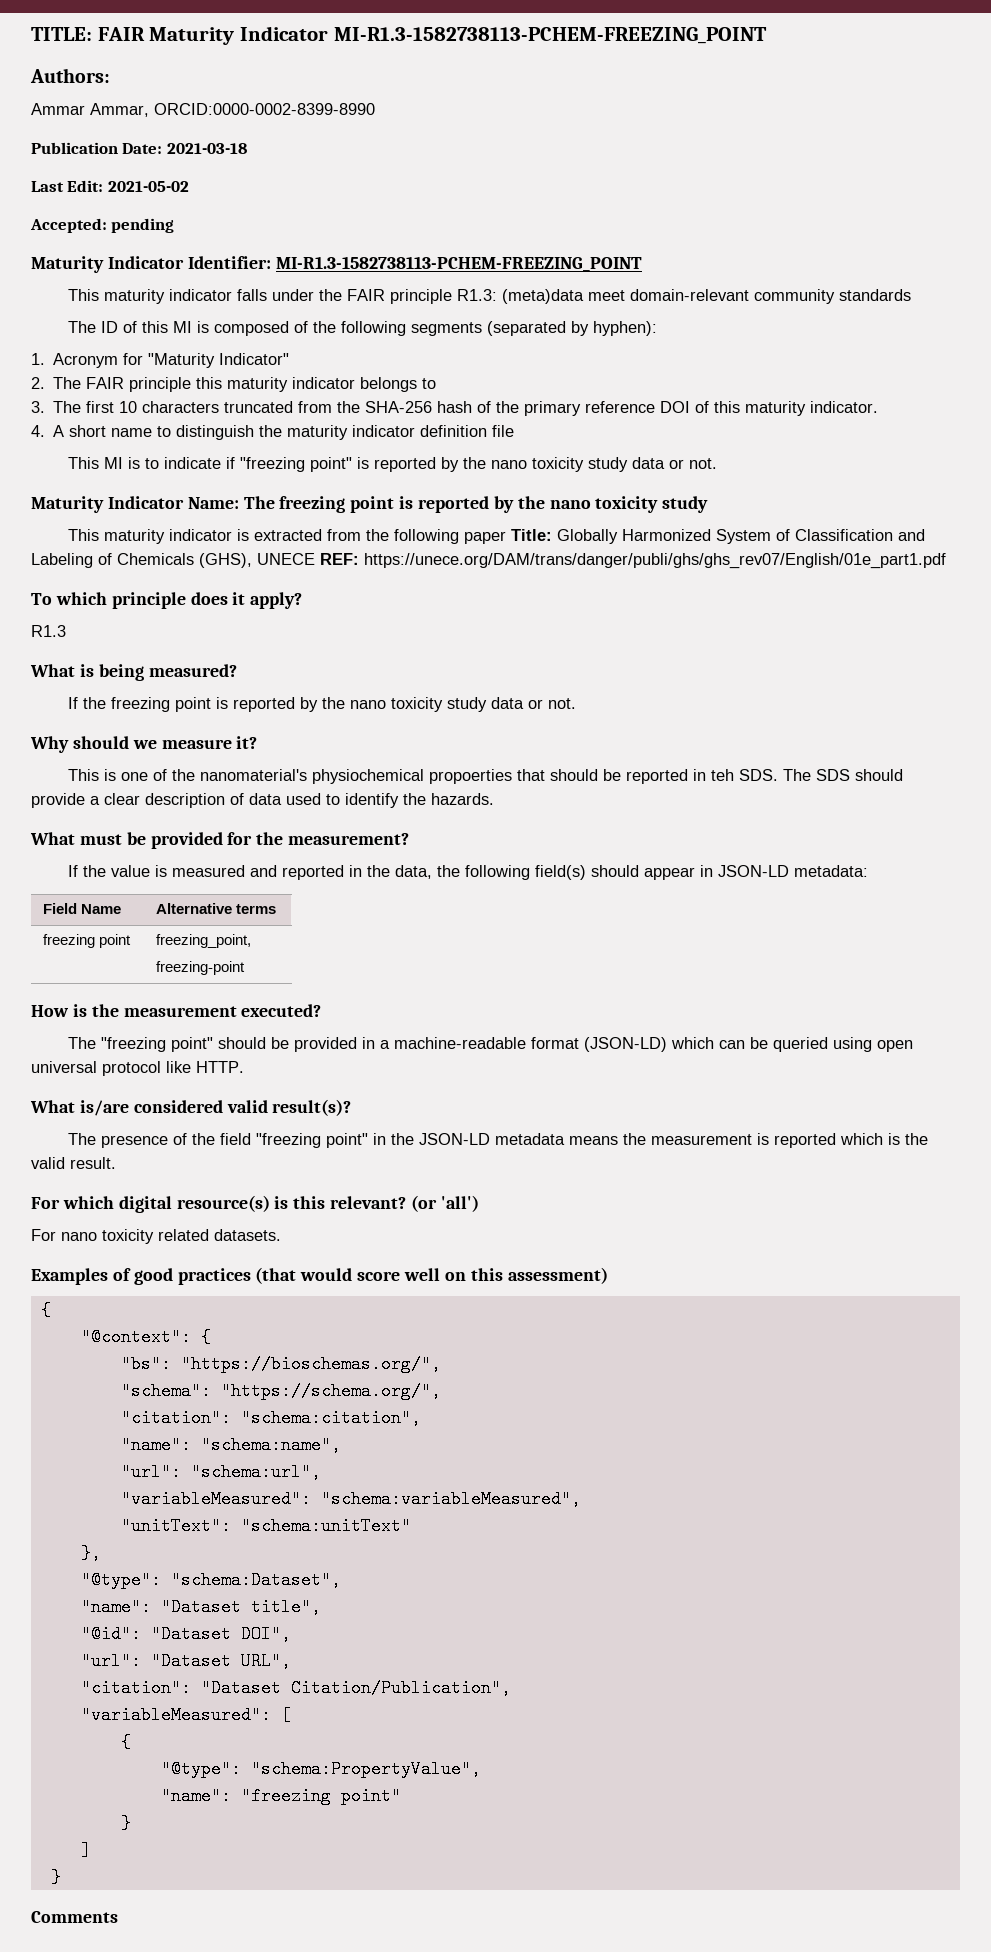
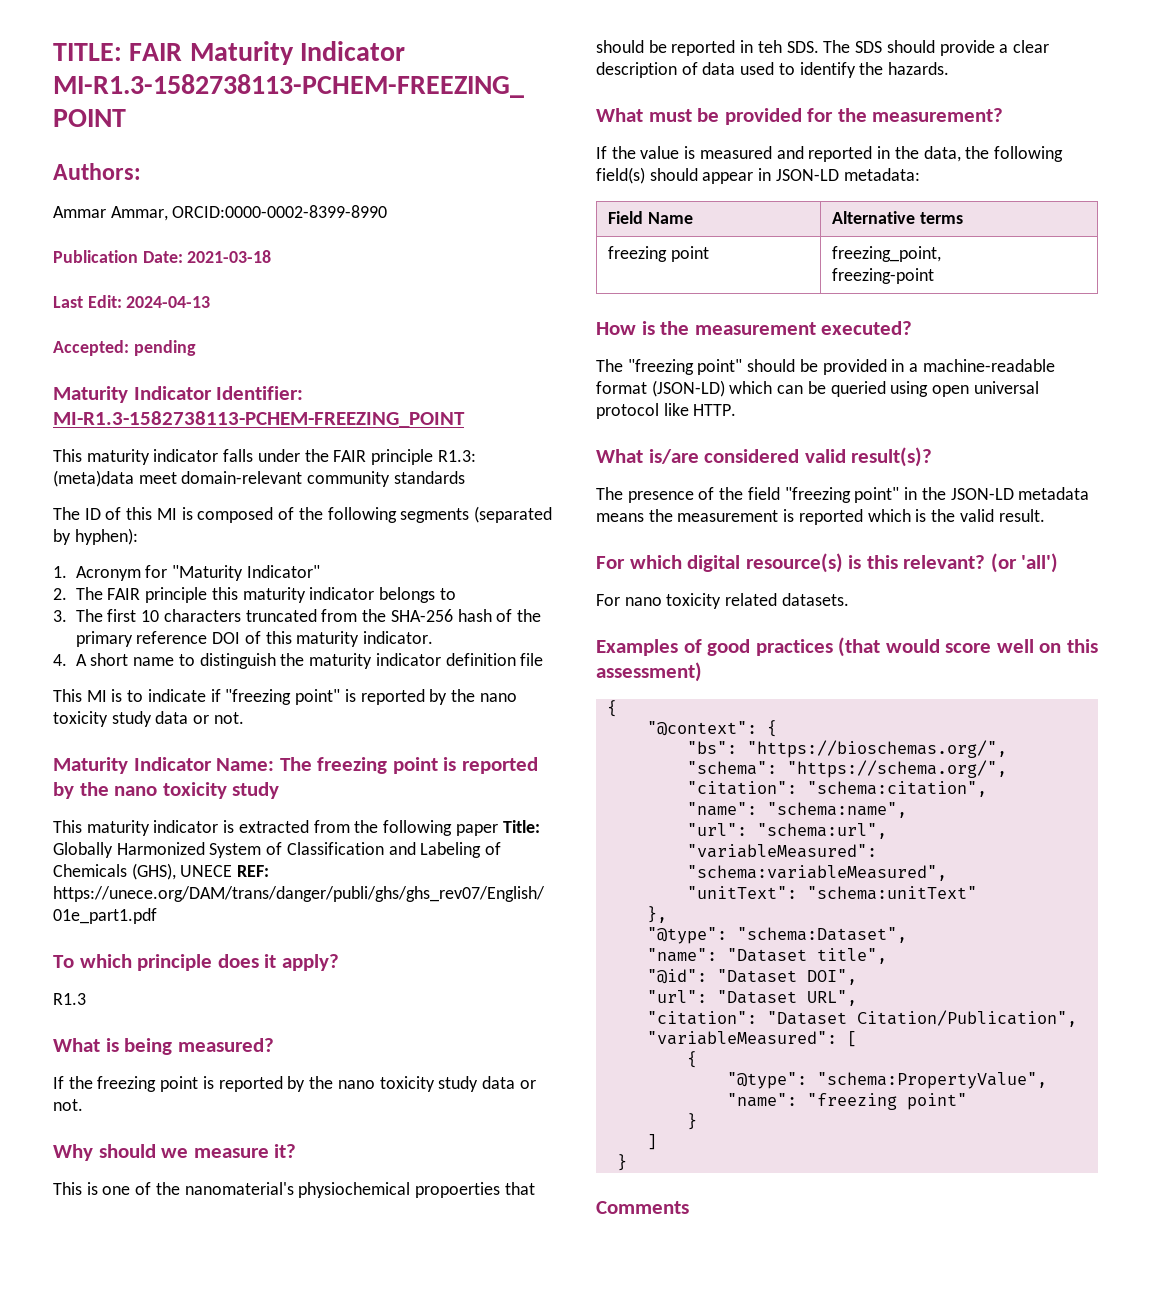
- Last Edit: 2021-05-02
+ Last Edit: 2024-04-13

